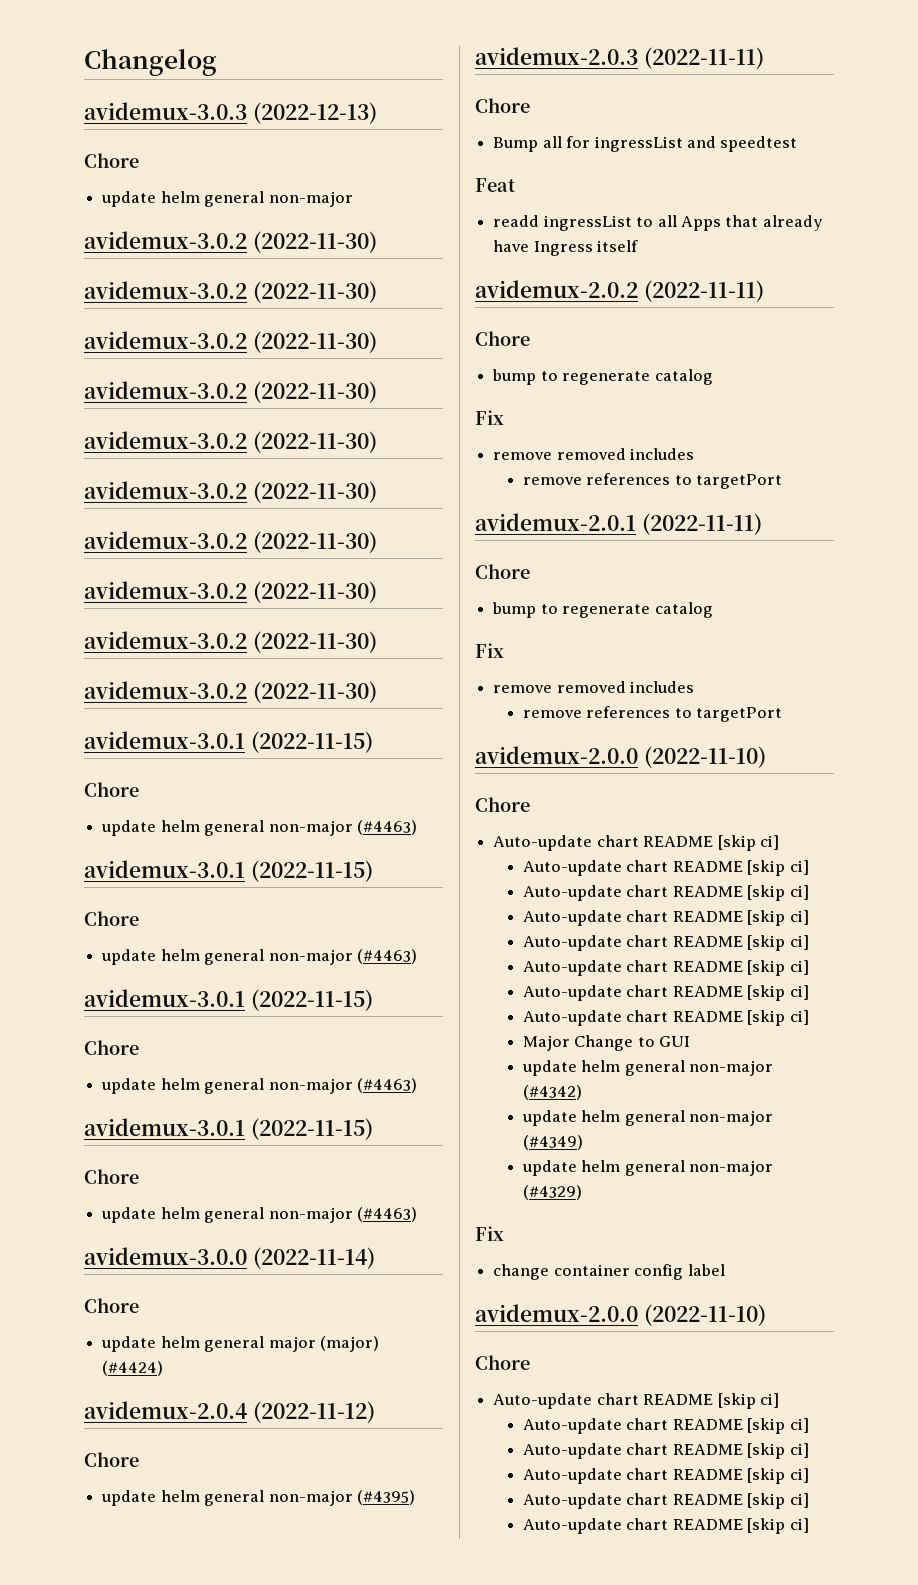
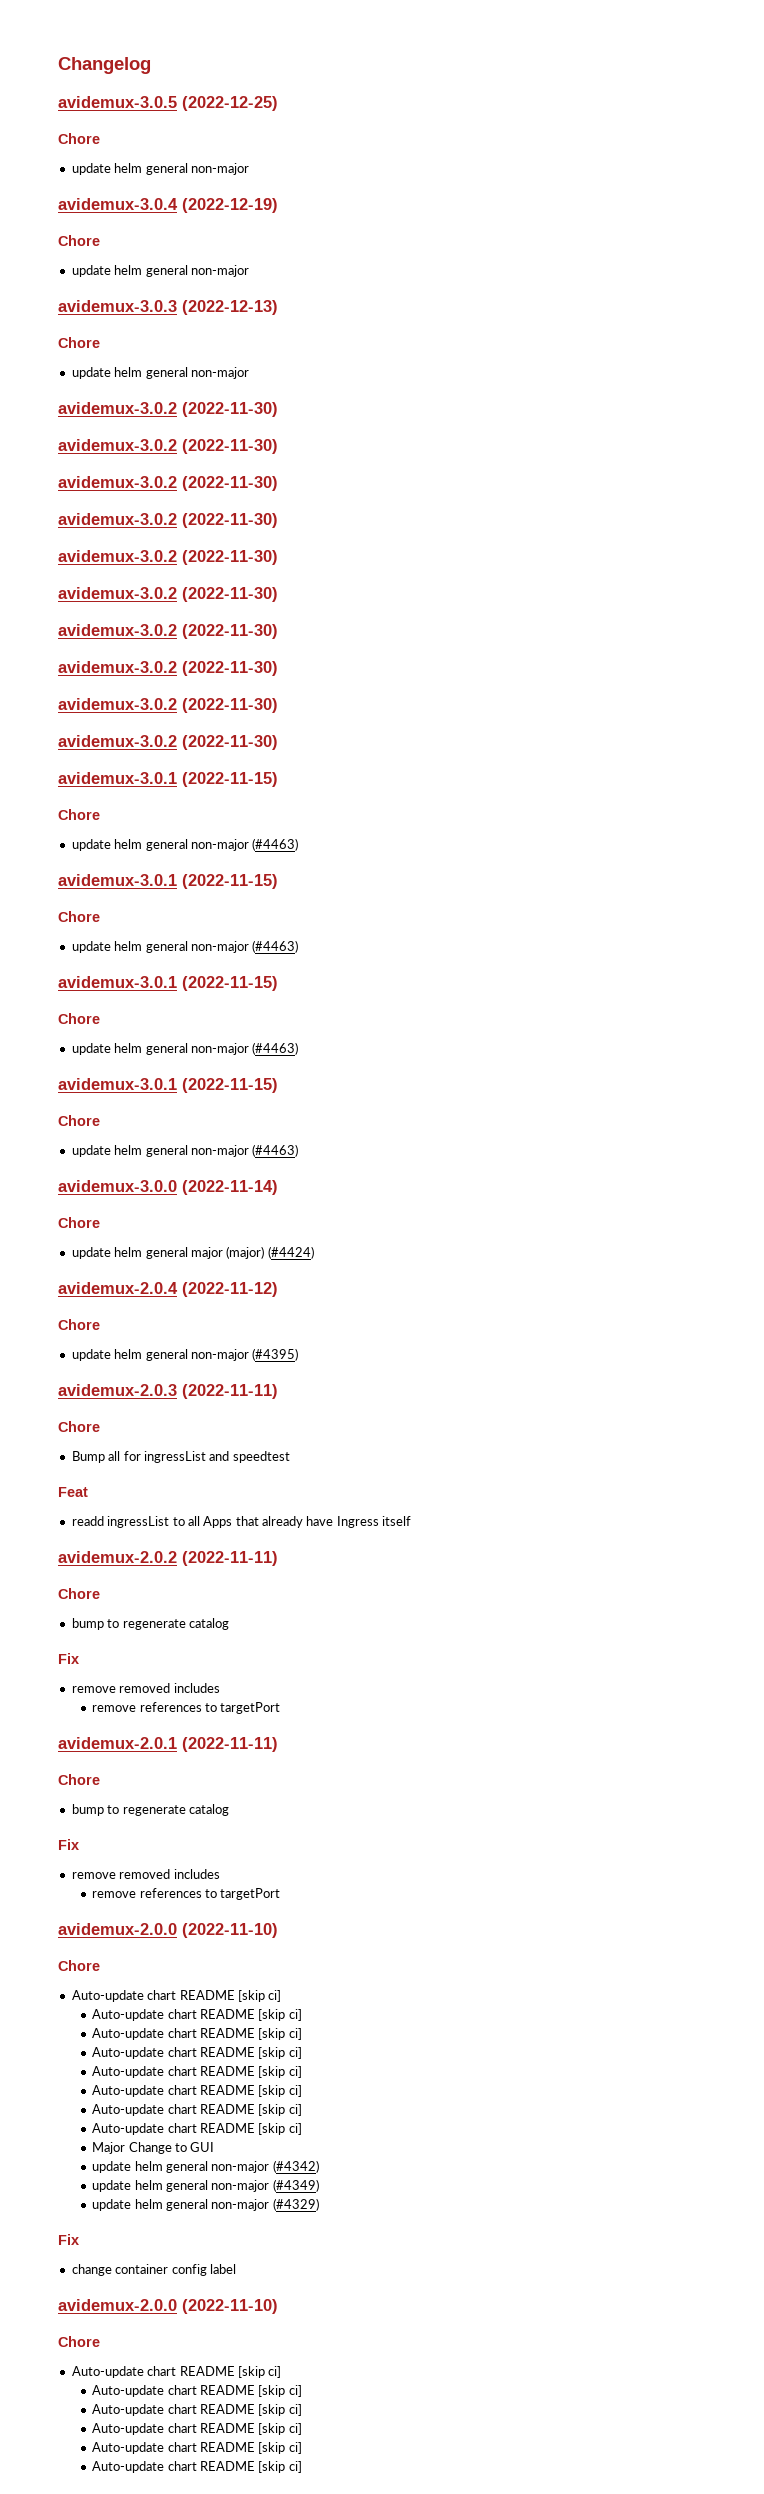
+ avidemux-3.0.5 (2022-12-25)
+ Chore
+ update helm general non-major
+ avidemux-3.0.4 (2022-12-19)
+ Chore
+ update helm general non-major

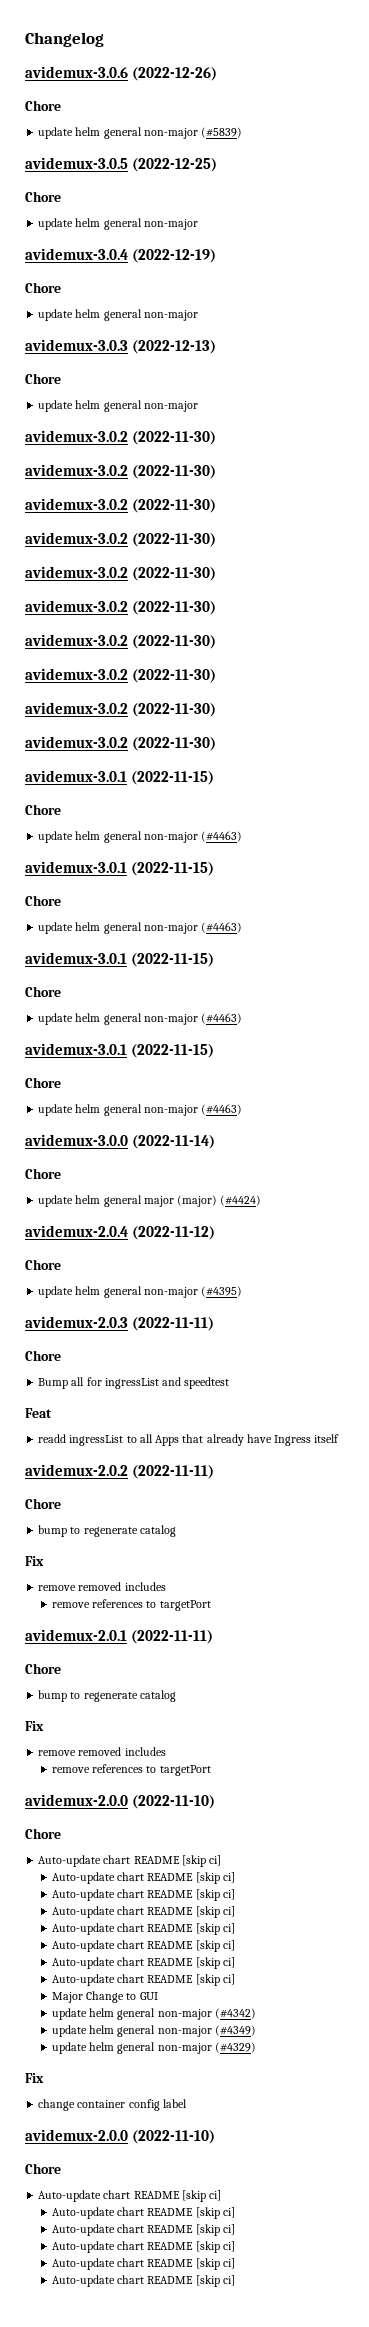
+ avidemux-3.0.6 (2022-12-26)
+ Chore
+ update helm general non-major (#5839)

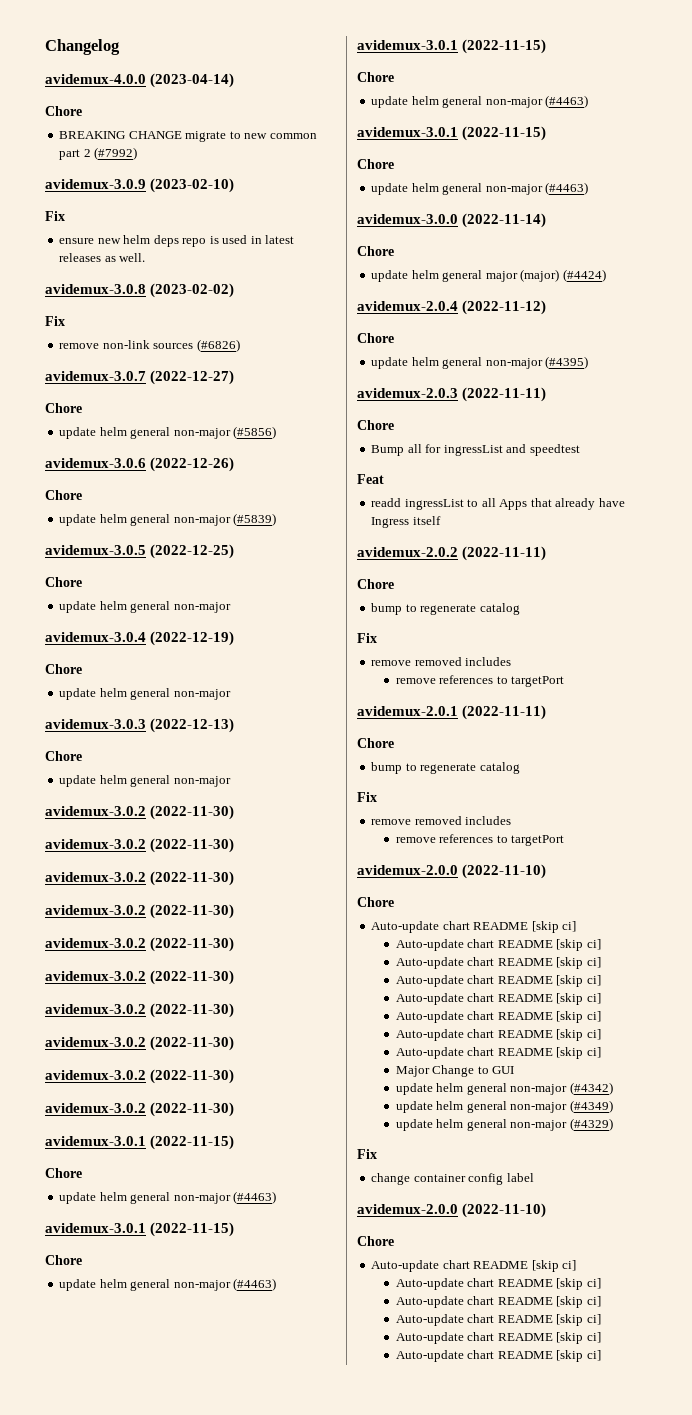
+ avidemux-4.0.0 (2023-04-14)
+ Chore
+ BREAKING CHANGE migrate to new common part 2 (#7992)
+ avidemux-3.0.9 (2023-02-10)
+ Fix
+ ensure new helm deps repo is used in latest releases as well.
+ avidemux-3.0.8 (2023-02-02)
+ Fix
+ remove non-link sources (#6826)
+ avidemux-3.0.7 (2022-12-27)
+ Chore
+ update helm general non-major (#5856)

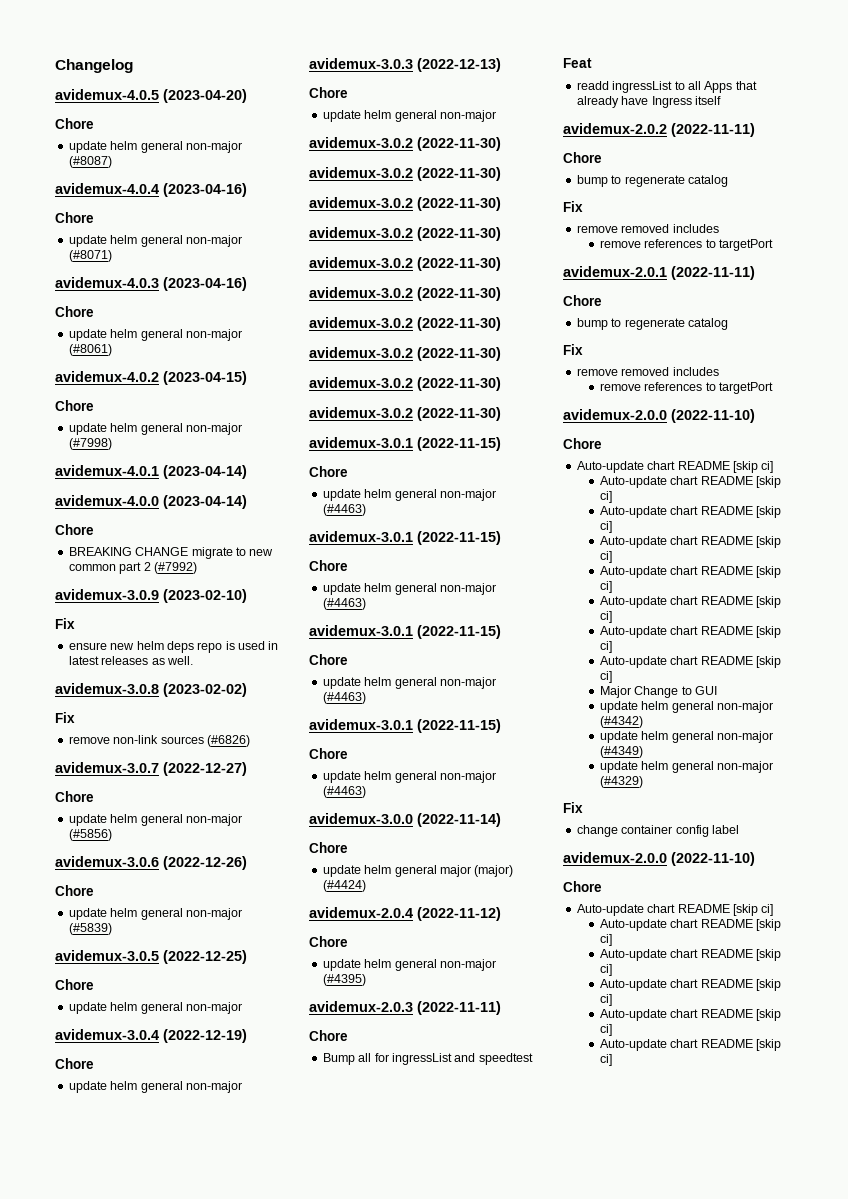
+ avidemux-4.0.5 (2023-04-20)
+ Chore
+ update helm general non-major (#8087)
+ avidemux-4.0.4 (2023-04-16)
+ Chore
+ update helm general non-major (#8071)
+ avidemux-4.0.3 (2023-04-16)
+ Chore
+ update helm general non-major (#8061)
+ avidemux-4.0.2 (2023-04-15)
+ Chore
+ update helm general non-major (#7998)
+ avidemux-4.0.1 (2023-04-14)

